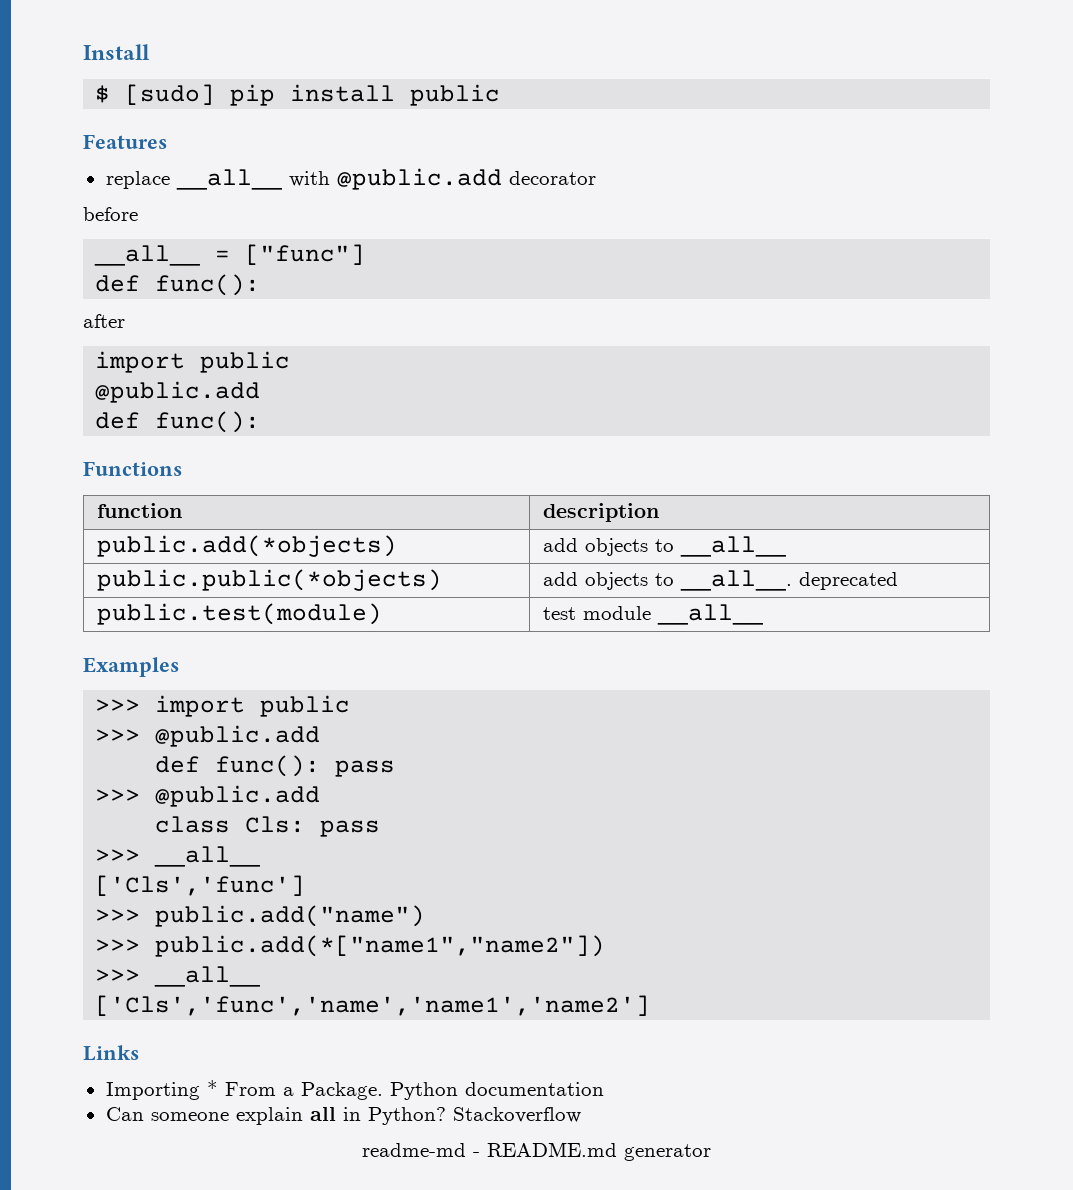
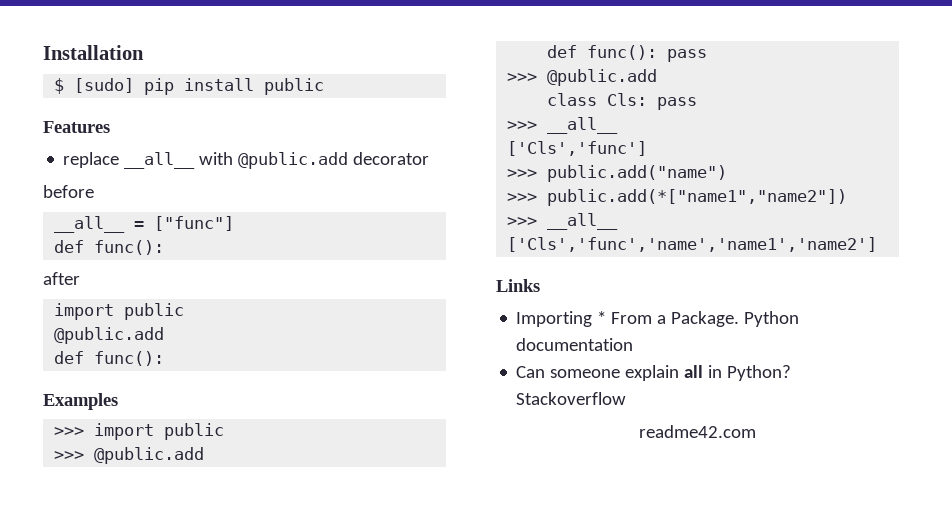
- Install
+ Installation
- Functions
- function | description
- public.add(*objects) | add objects to __all__
- public.public(*objects) | add objects to __all__. deprecated
- public.test(module) | test module __all__
- readme-md - README.md generator
+ readme42.com

